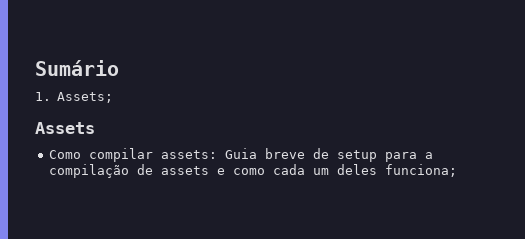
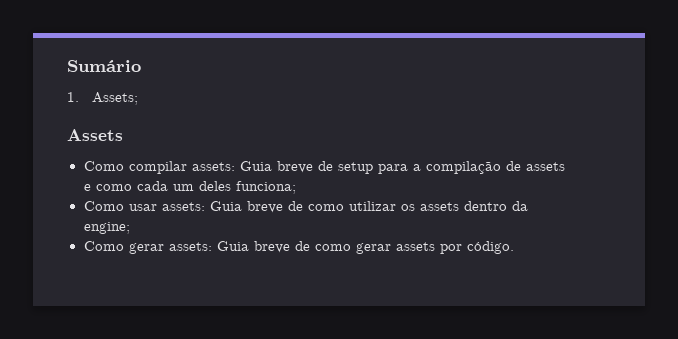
+ Como usar assets: Guia breve de como utilizar os assets dentro da engine;
+ Como gerar assets: Guia breve de como gerar assets por código.

